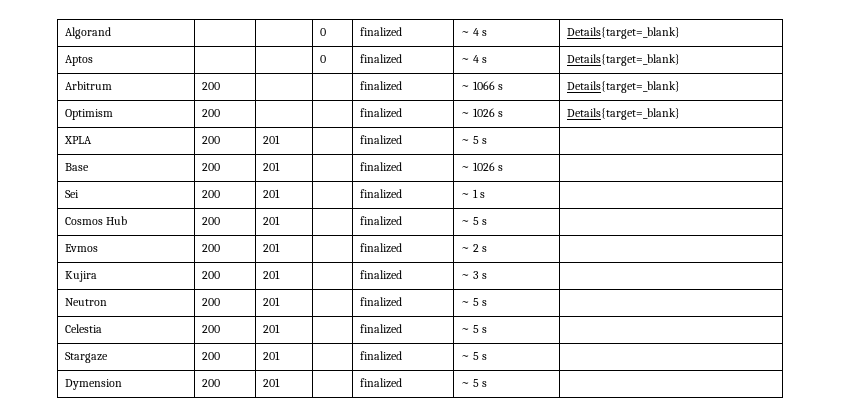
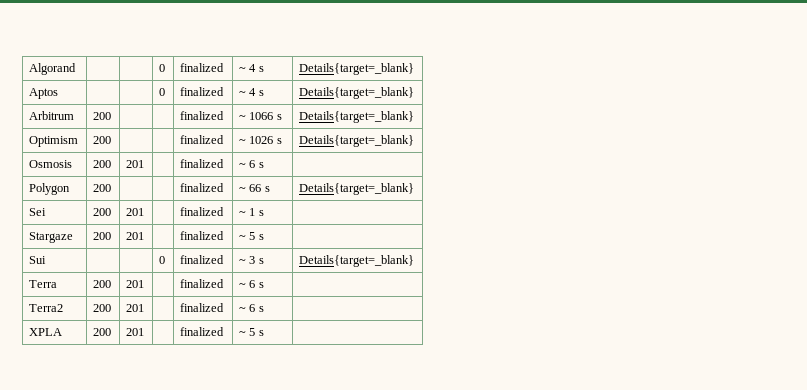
- XPLA | 200 | 201 | | finalized | ~ 5 s |
- Base | 200 | 201 | | finalized | ~ 1026 s |
+ Osmosis | 200 | 201 | | finalized | ~ 6 s |
+ Polygon | 200 | | | finalized | ~ 66 s | Details{target=_blank}
- Cosmos Hub | 200 | 201 | | finalized | ~ 5 s |
- Evmos | 200 | 201 | | finalized | ~ 2 s |
- Kujira | 200 | 201 | | finalized | ~ 3 s |
- Neutron | 200 | 201 | | finalized | ~ 5 s |
- Celestia | 200 | 201 | | finalized | ~ 5 s |
- Dymension | 200 | 201 | | finalized | ~ 5 s |
+ Sui | | | 0 | finalized | ~ 3 s | Details{target=_blank}
+ Terra | 200 | 201 | | finalized | ~ 6 s |
+ Terra2 | 200 | 201 | | finalized | ~ 6 s |
+ XPLA | 200 | 201 | | finalized | ~ 5 s |

